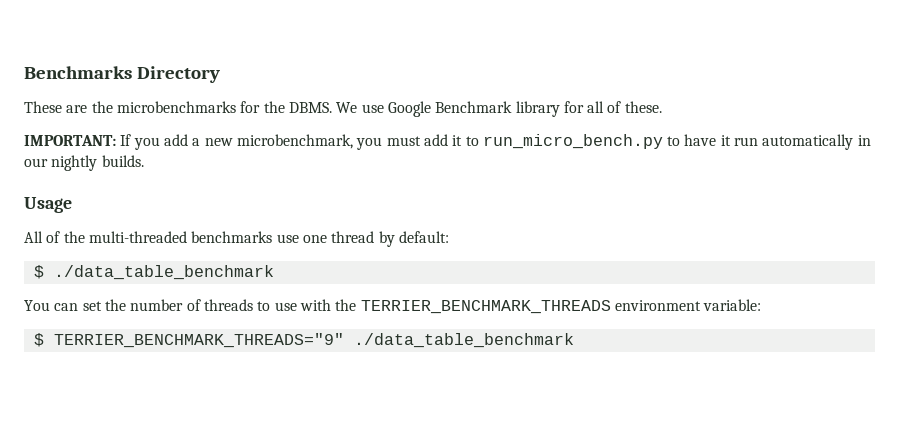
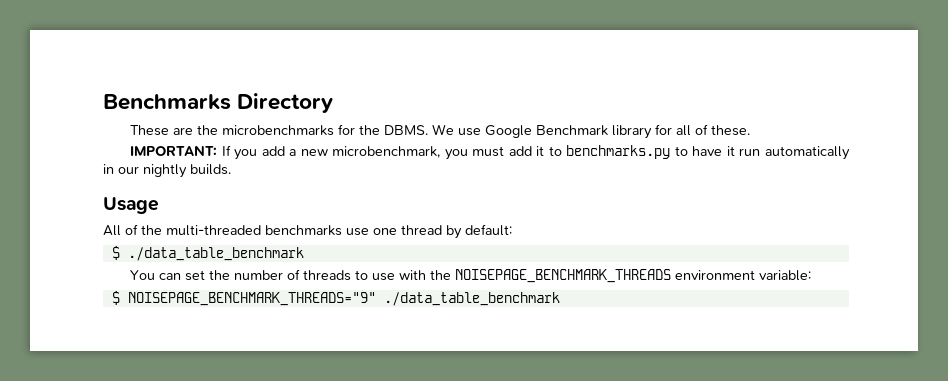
- IMPORTANT: If you add a new microbenchmark, you must add it to run_micro_bench.py to have it run automatically in our nightly builds.
+ IMPORTANT: If you add a new microbenchmark, you must add it to benchmarks.py to have it run automatically in our nightly builds.
- You can set the number of threads to use with the TERRIER_BENCHMARK_THREADS environment variable:
+ You can set the number of threads to use with the NOISEPAGE_BENCHMARK_THREADS environment variable:
- $ TERRIER_BENCHMARK_THREADS="9" ./data_table_benchmark
+ $ NOISEPAGE_BENCHMARK_THREADS="9" ./data_table_benchmark

